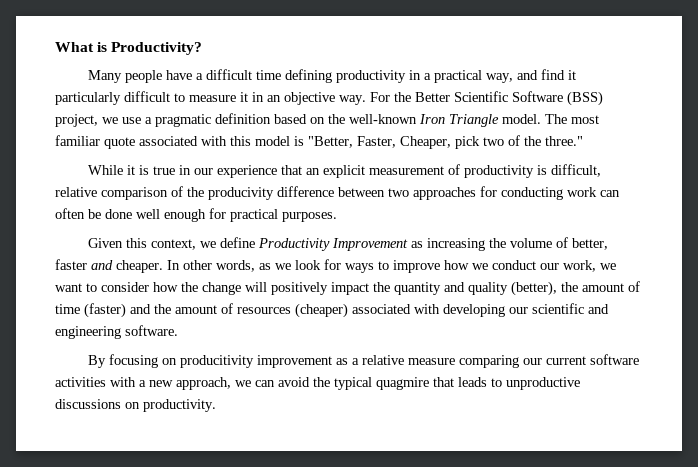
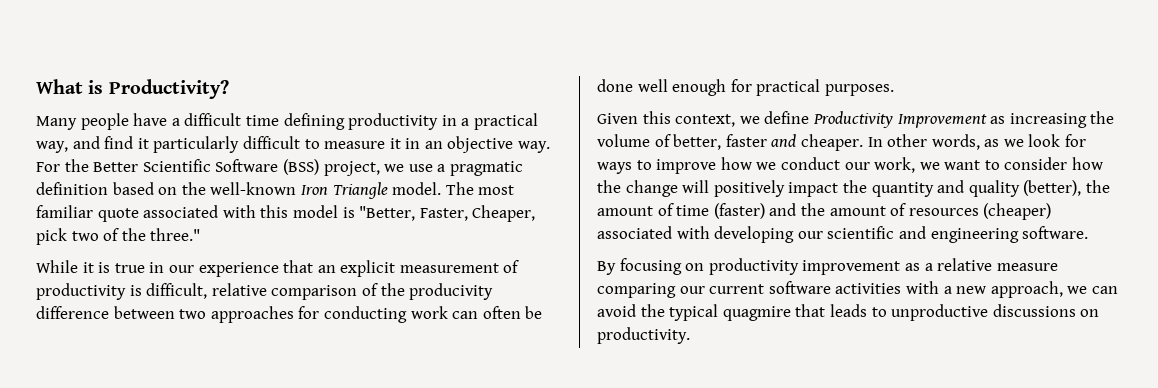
- By focusing on producitivity improvement as a relative measure comparing our current software activities with a new approach, we can avoid the typical quagmire that leads to unproductive discussions on productivity.
+ By focusing on productivity improvement as a relative measure comparing our current software activities with a new approach, we can avoid the typical quagmire that leads to unproductive discussions on productivity.

